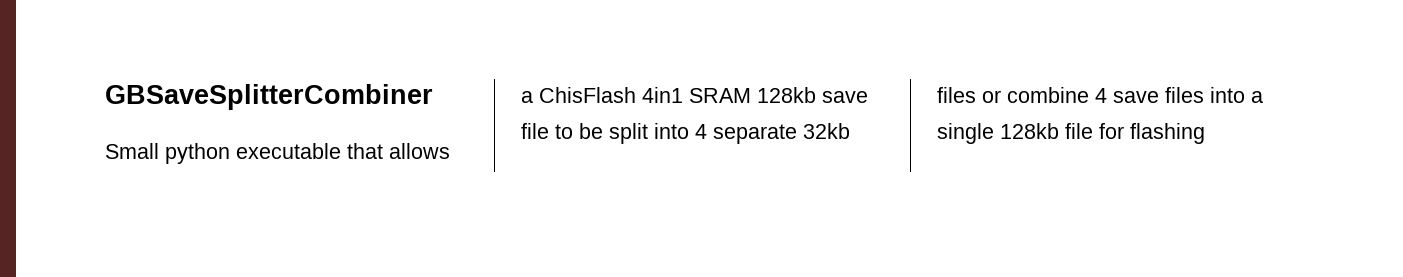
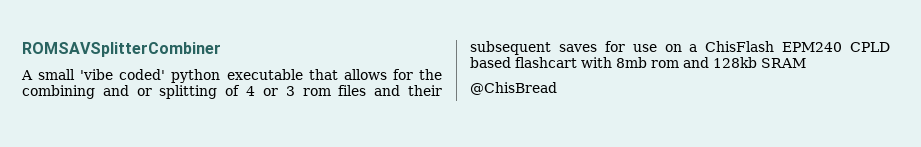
- GBSaveSplitterCombiner
- Small python executable that allows a ChisFlash 4in1 SRAM 128kb save file to be split into 4 separate 32kb files or combine 4 save files into a single 128kb file for flashing
+ ROMSAVSplitterCombiner
+ A small 'vibe coded' python executable that allows for the combining and or splitting of 4 or 3 rom files and their subsequent saves for use on a ChisFlash EPM240 CPLD based flashcart with 8mb rom and 128kb SRAM
+ @ChisBread

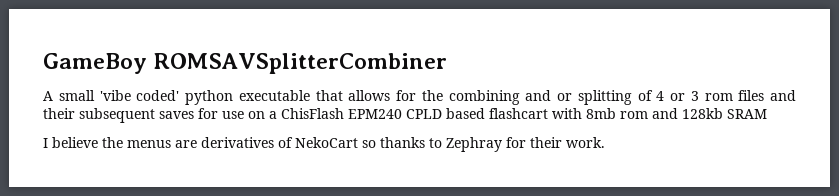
- ROMSAVSplitterCombiner
+ GameBoy ROMSAVSplitterCombiner
- @ChisBread
+ I believe the menus are derivatives of NekoCart so thanks to Zephray for their work.

